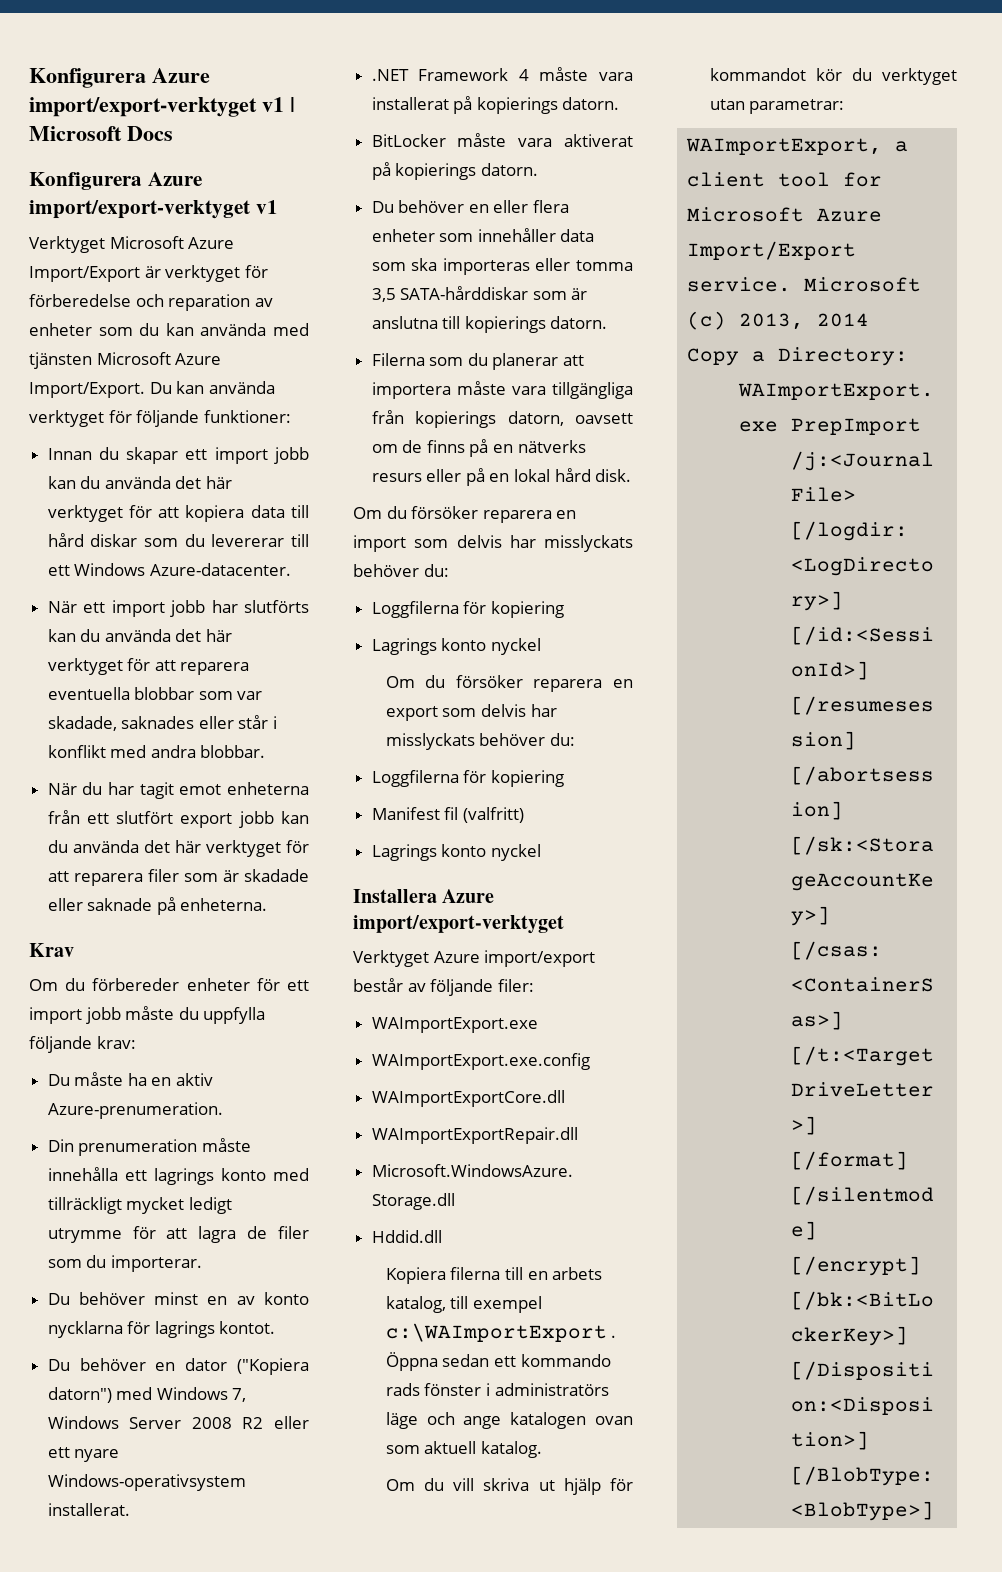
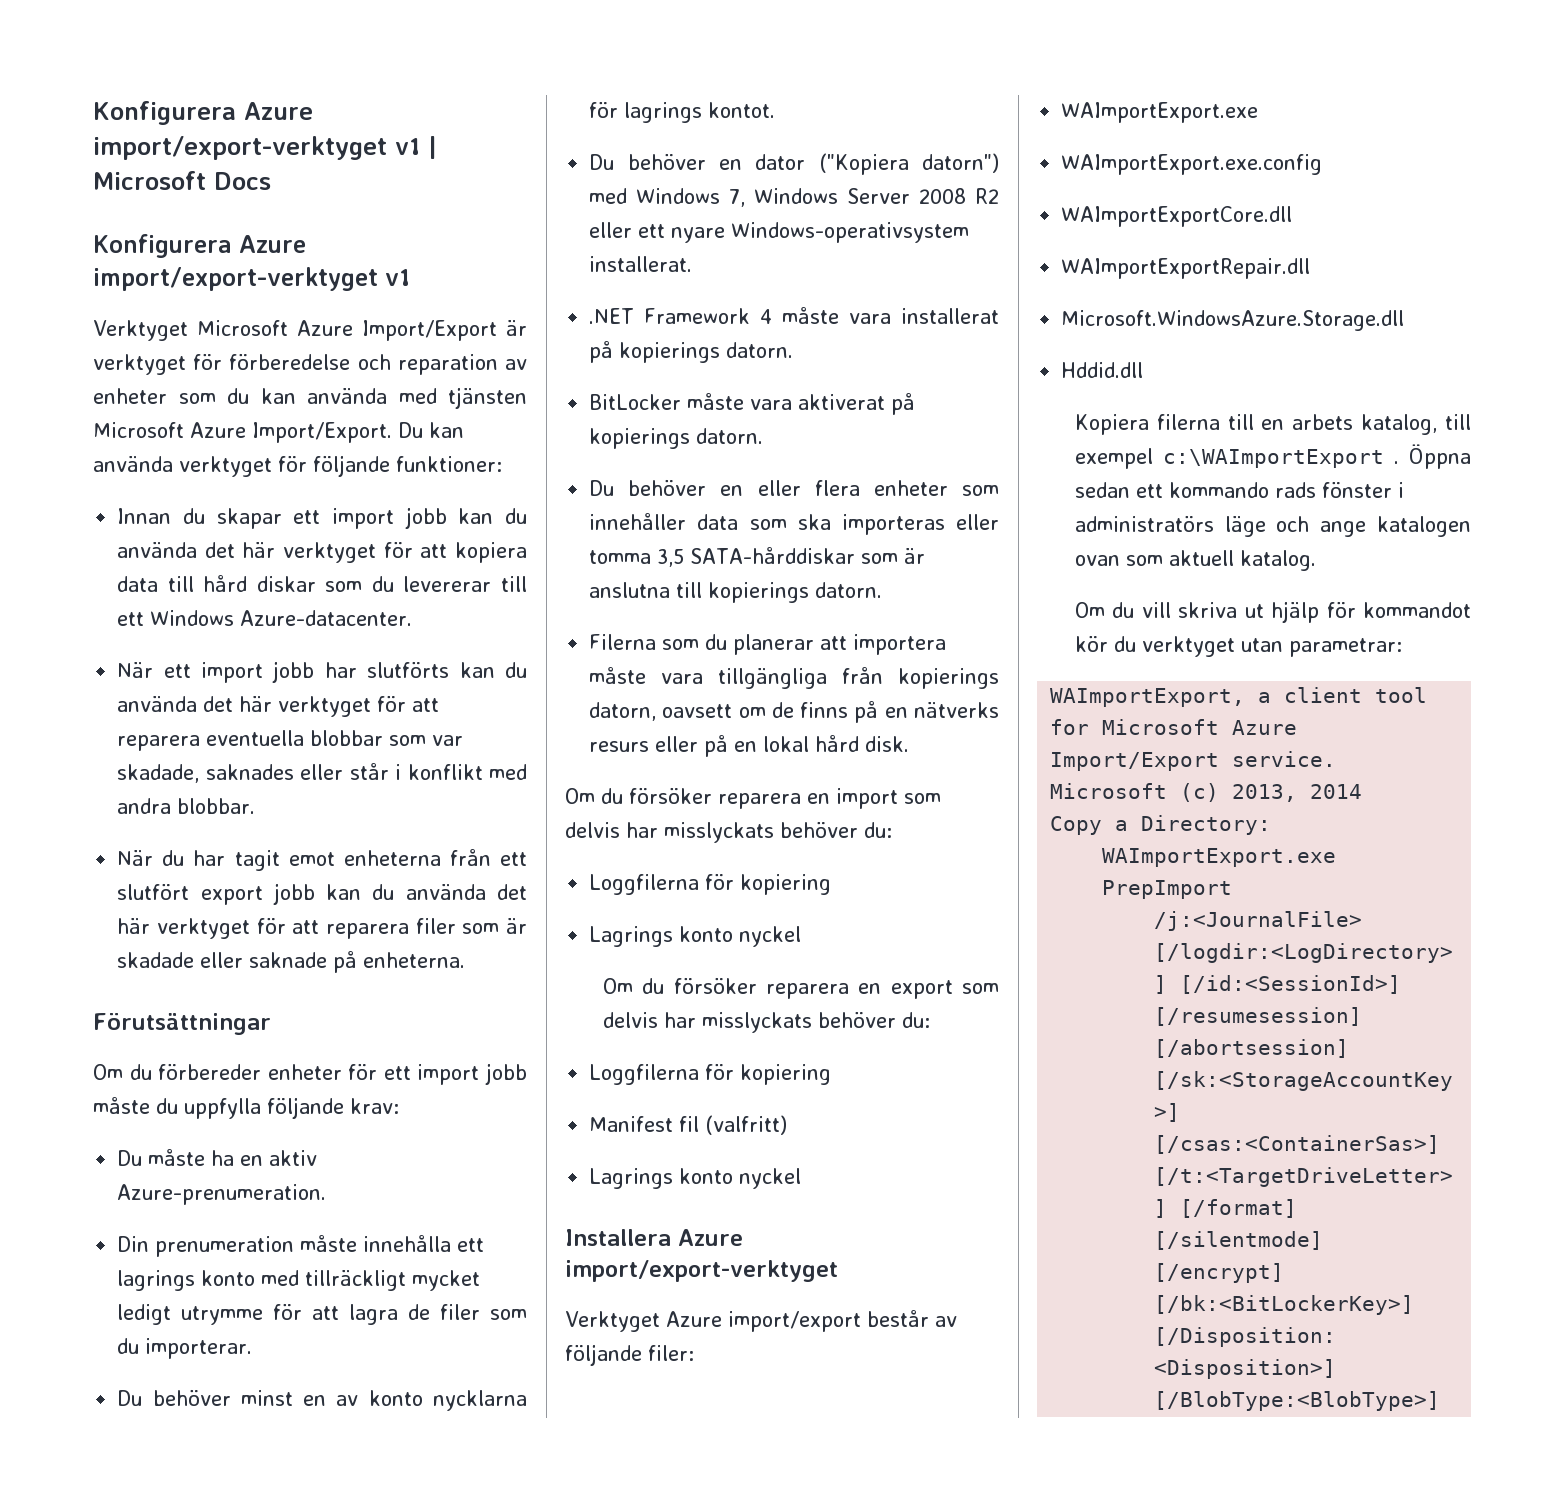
- Krav
+ Förutsättningar

